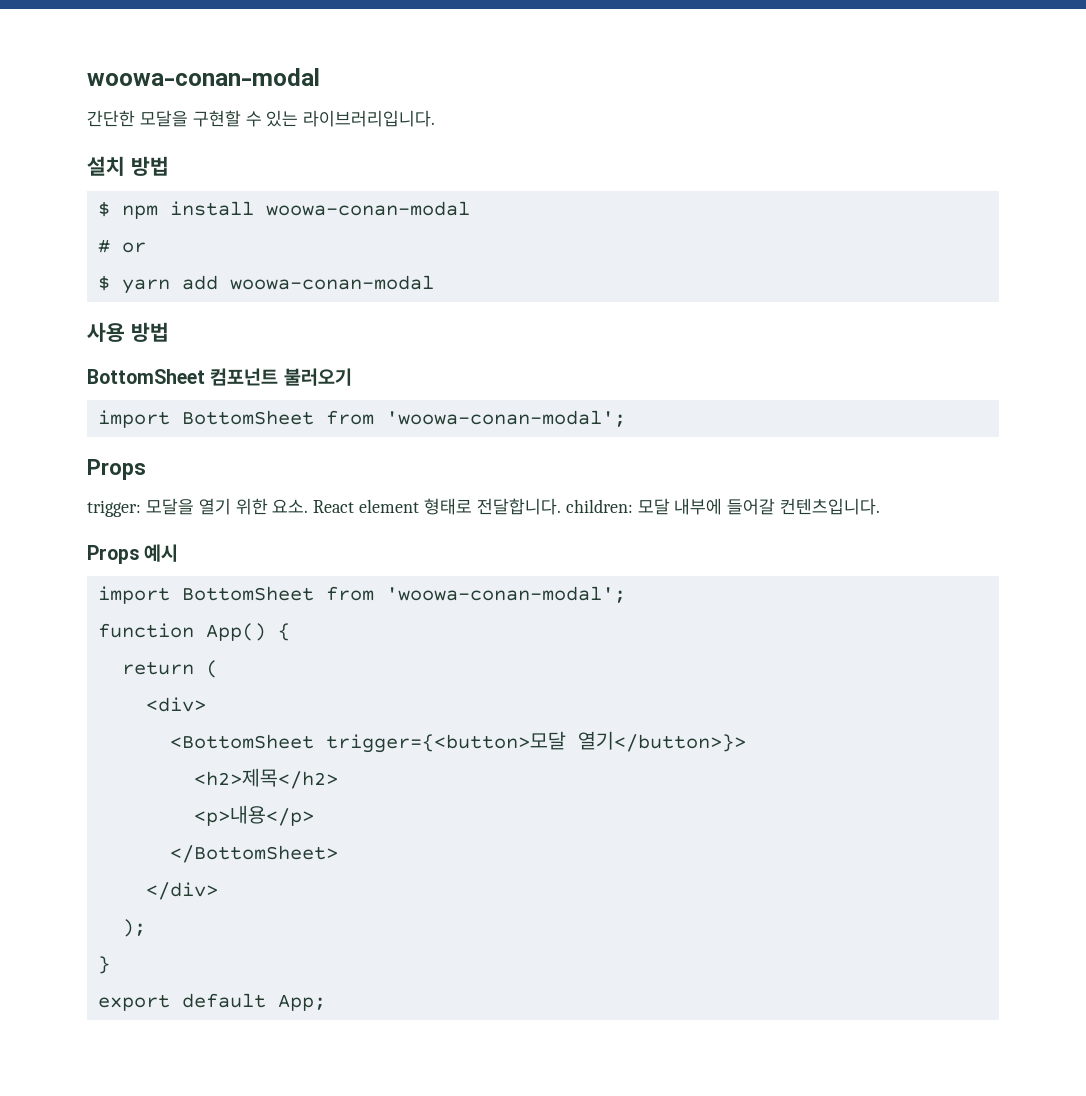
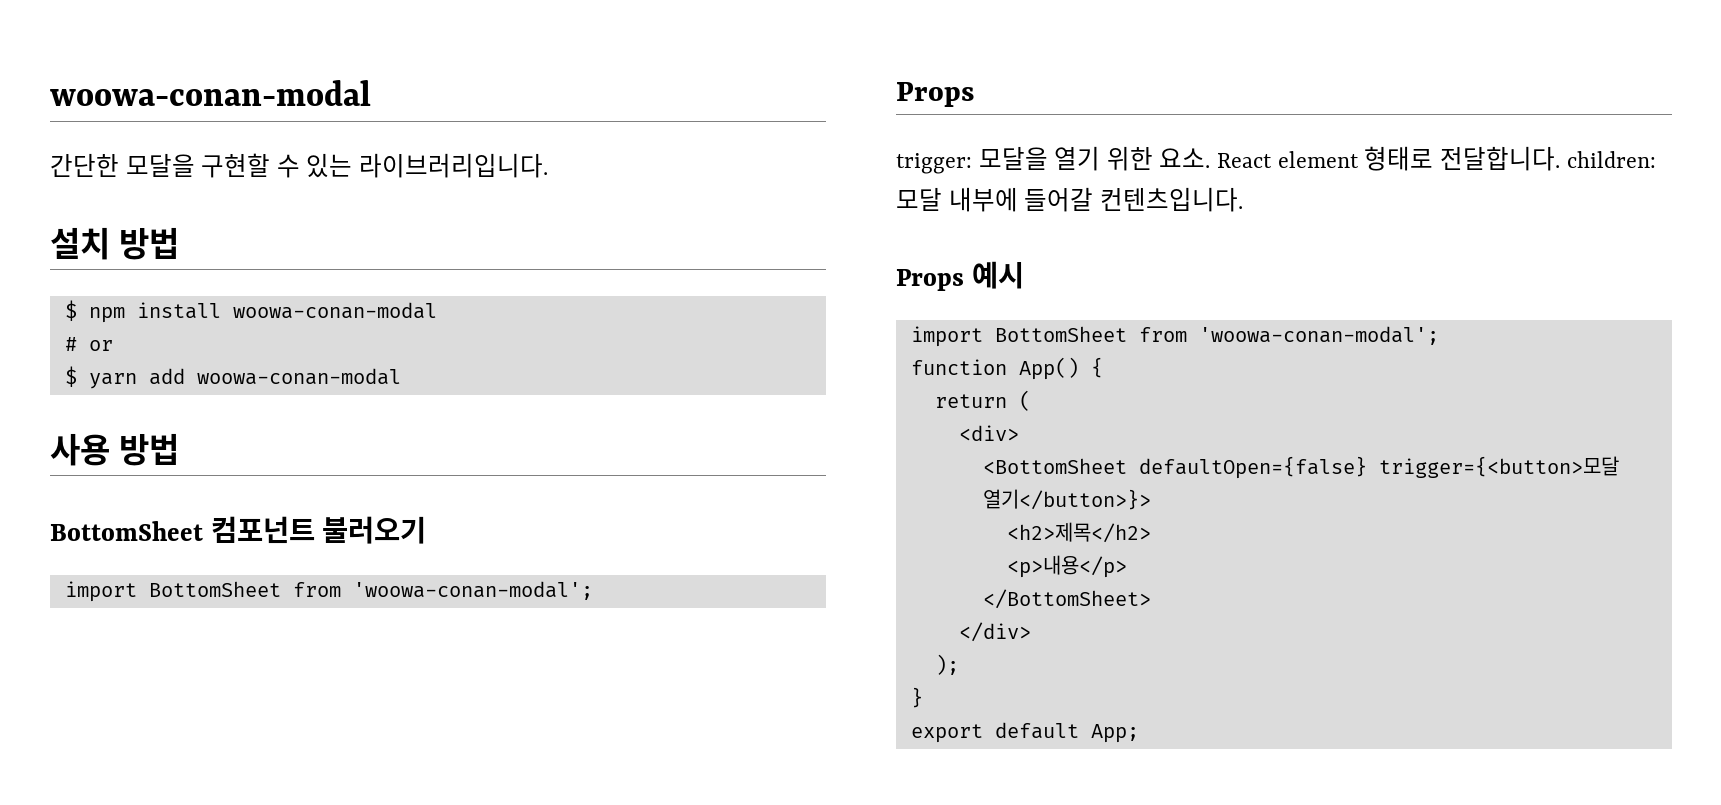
- <BottomSheet trigger={<button>모달 열기</button>}>
+ <BottomSheet defaultOpen={false} trigger={<button>모달 열기</button>}>

